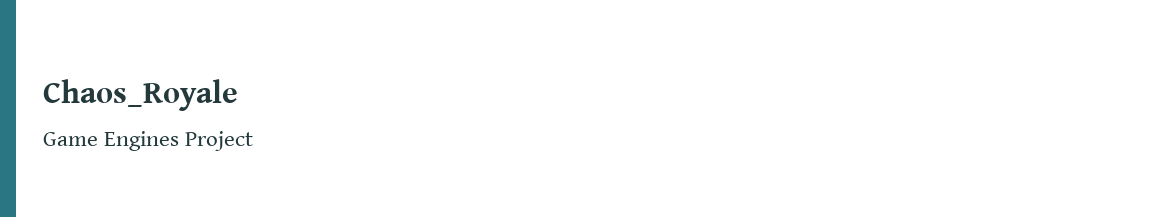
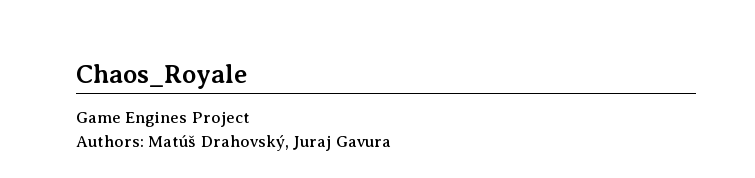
+ Authors: Matúš Drahovský, Juraj Gavura

